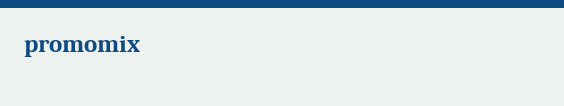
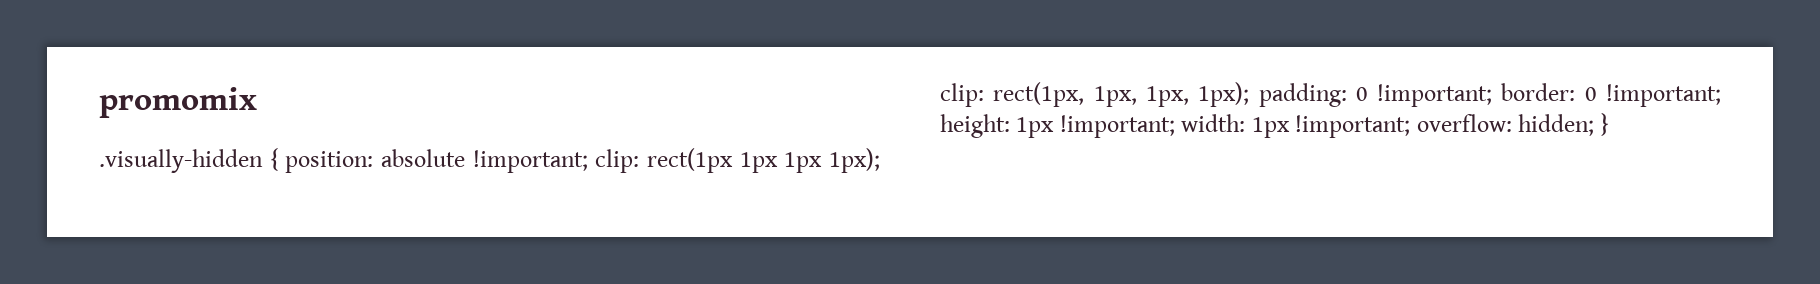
+ .visually-hidden { position: absolute !important; clip: rect(1px 1px 1px 1px); clip: rect(1px, 1px, 1px, 1px); padding: 0 !important; border: 0 !important; height: 1px !important; width: 1px !important; overflow: hidden; }

